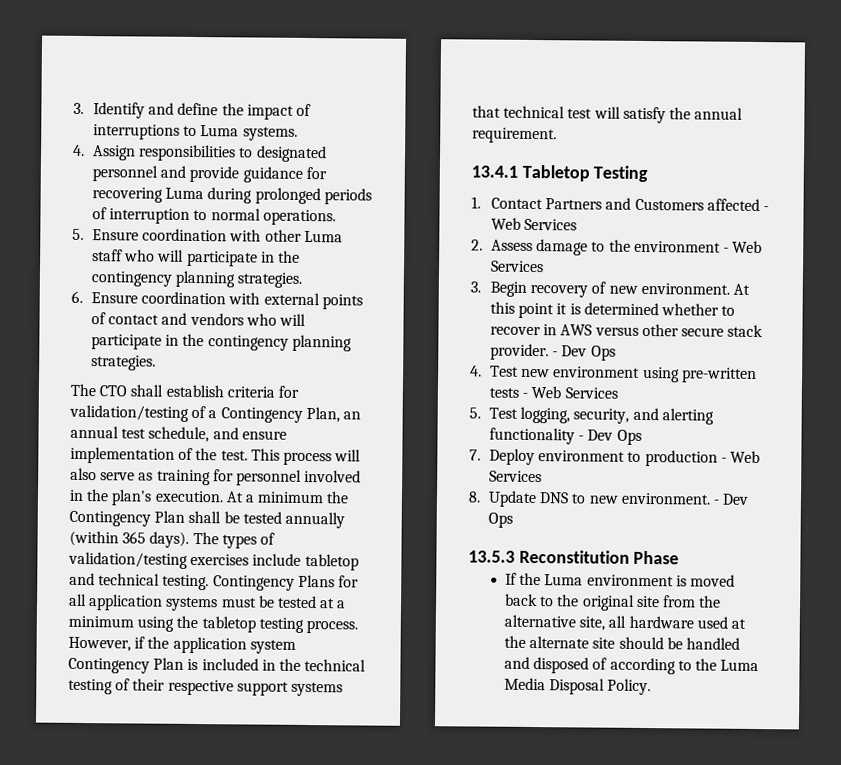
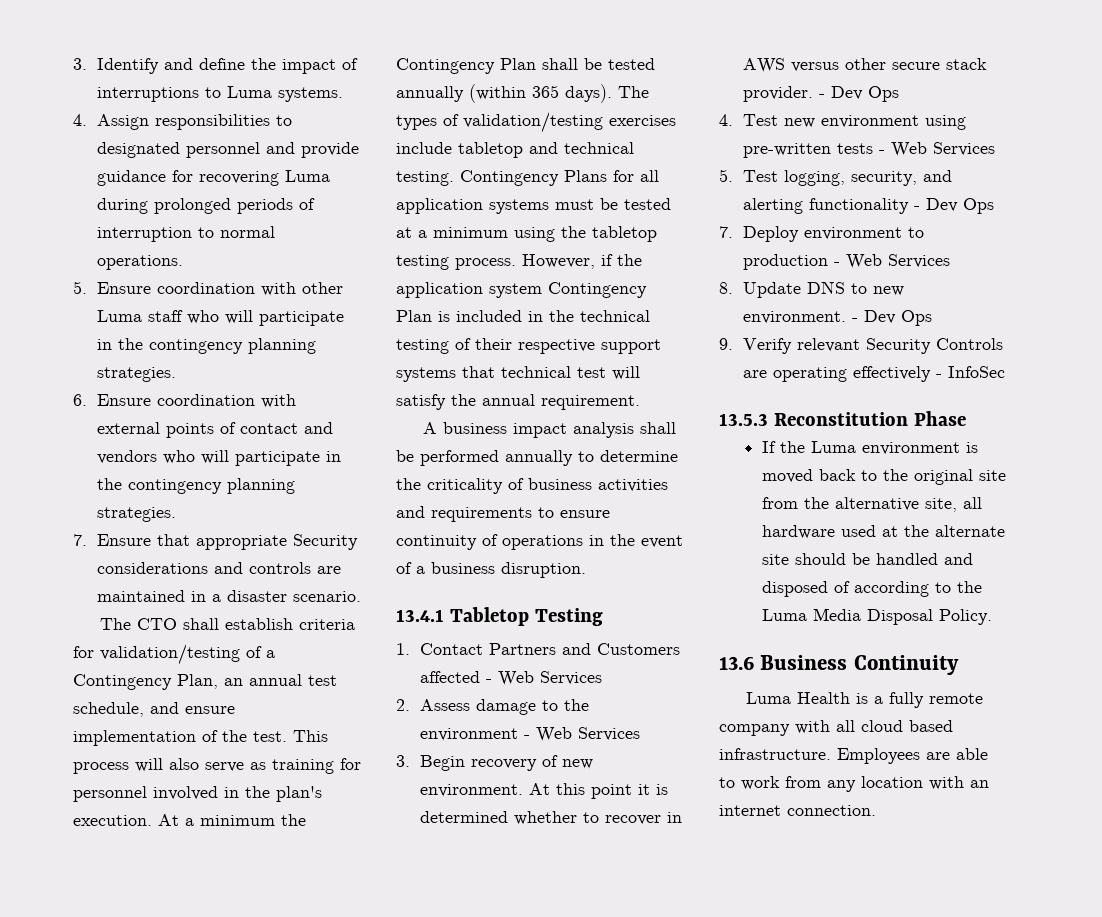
+ 7. Ensure that appropriate Security considerations and controls are maintained in a disaster scenario.
+ A business impact analysis shall be performed annually to determine the criticality of business activities and requirements to ensure continuity of operations in the event of a business disruption.
+ 9. Verify relevant Security Controls are operating effectively - InfoSec
+ 13.6 Business Continuity
+ Luma Health is a fully remote company with all cloud based infrastructure. Employees are able to work from any location with an internet connection.

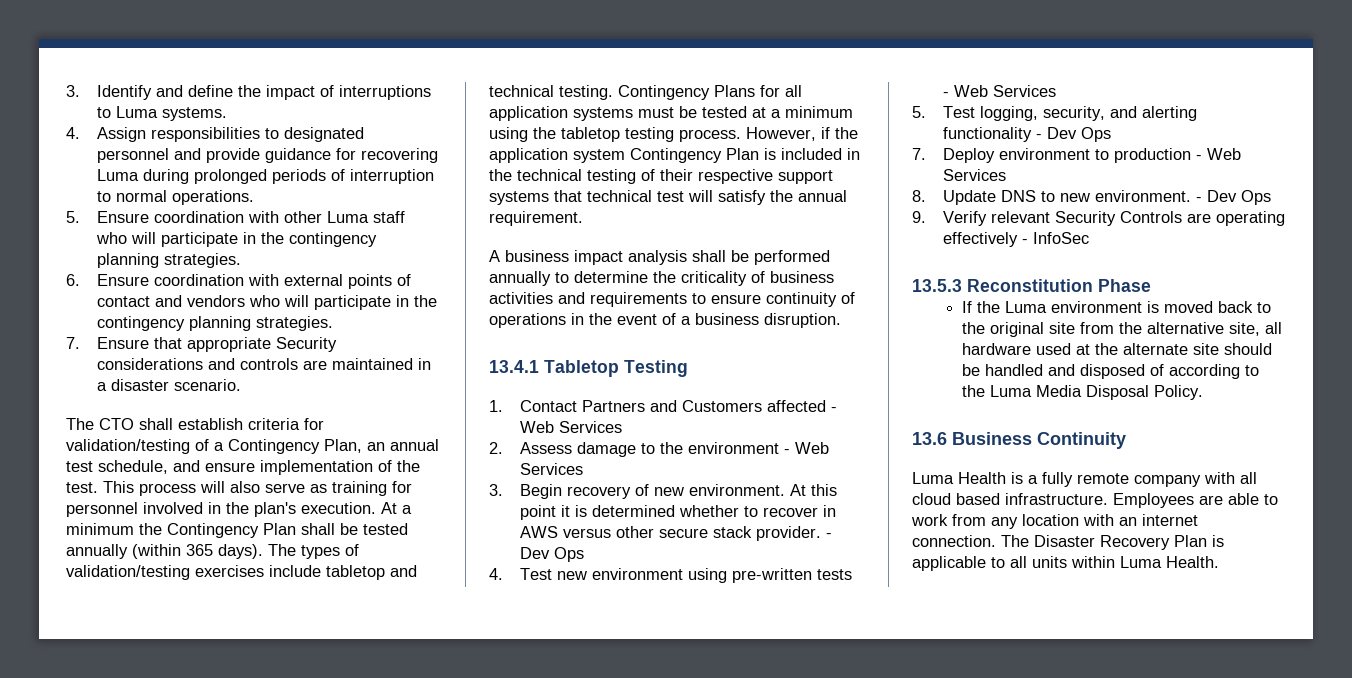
+ The Disaster Recovery Plan is applicable to all units within Luma Health.

